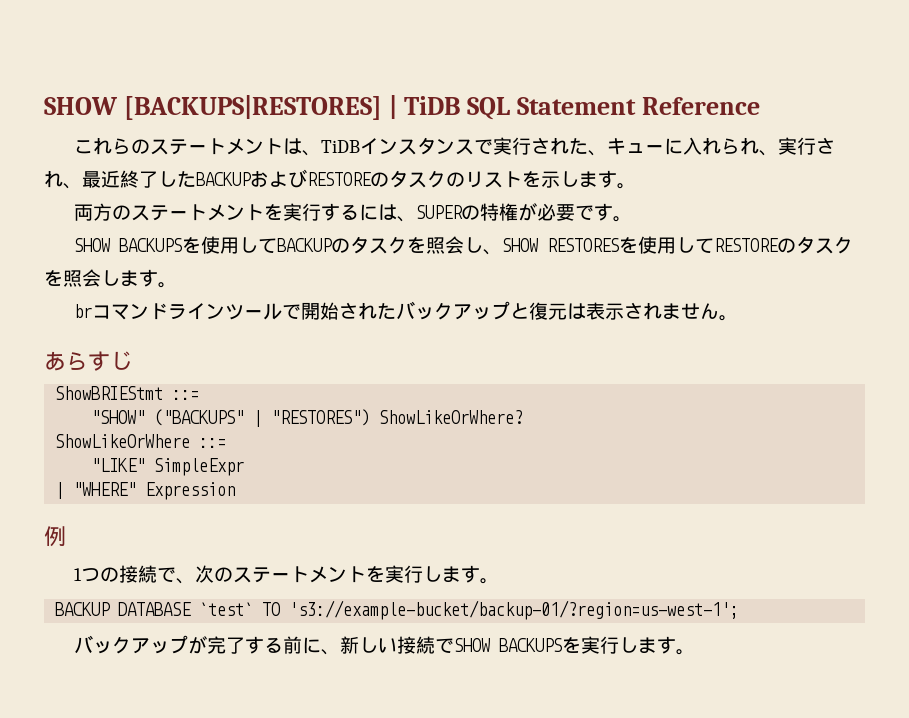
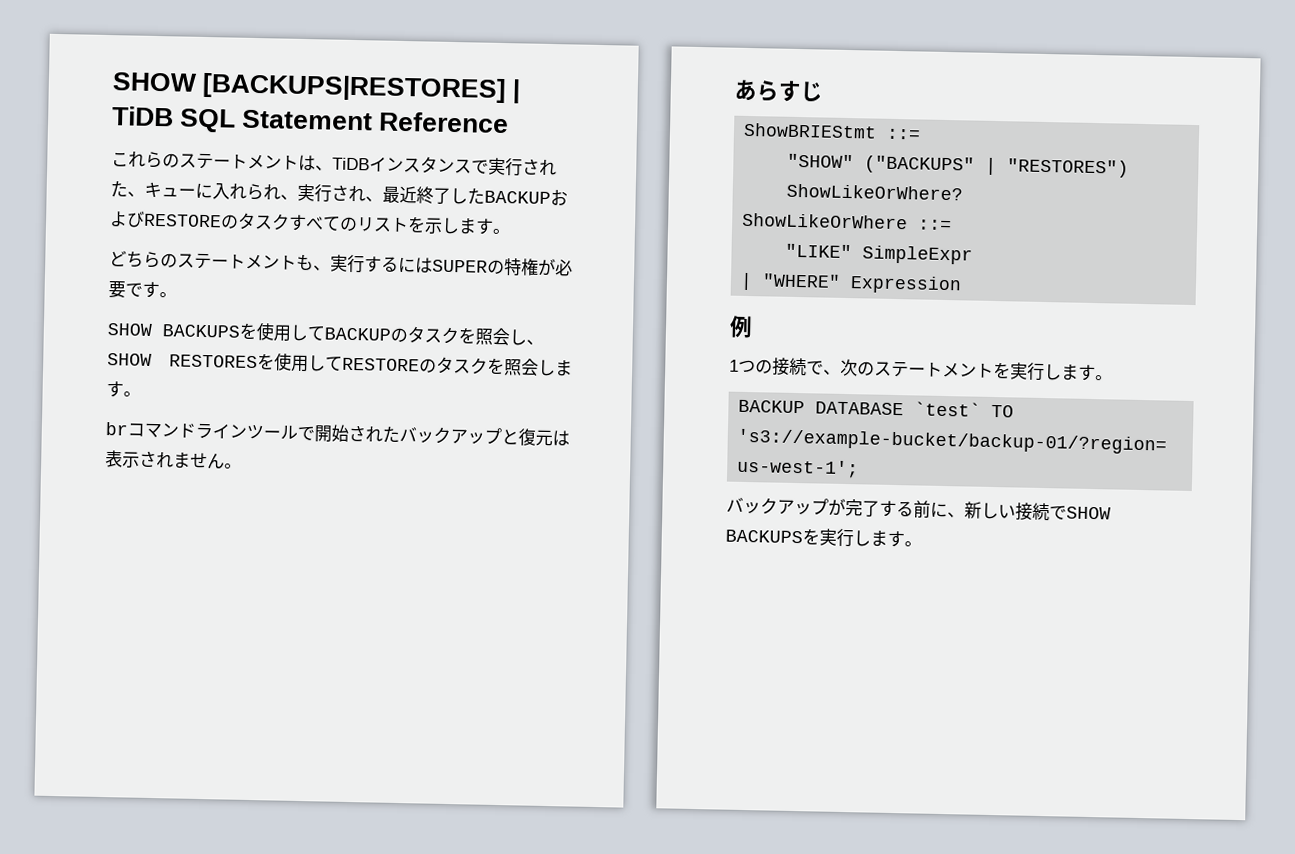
- これらのステートメントは、TiDBインスタンスで実行された、キューに入れられ、実行され、最近終了したBACKUPおよびRESTOREのタスクのリストを示します。
+ これらのステートメントは、TiDBインスタンスで実行された、キューに入れられ、実行され、最近終了したBACKUPおよびRESTOREのタスクすべてのリストを示します。
- 両方のステートメントを実行するには、SUPERの特権が必要です。
+ どちらのステートメントも、実行するにはSUPERの特権が必要です。

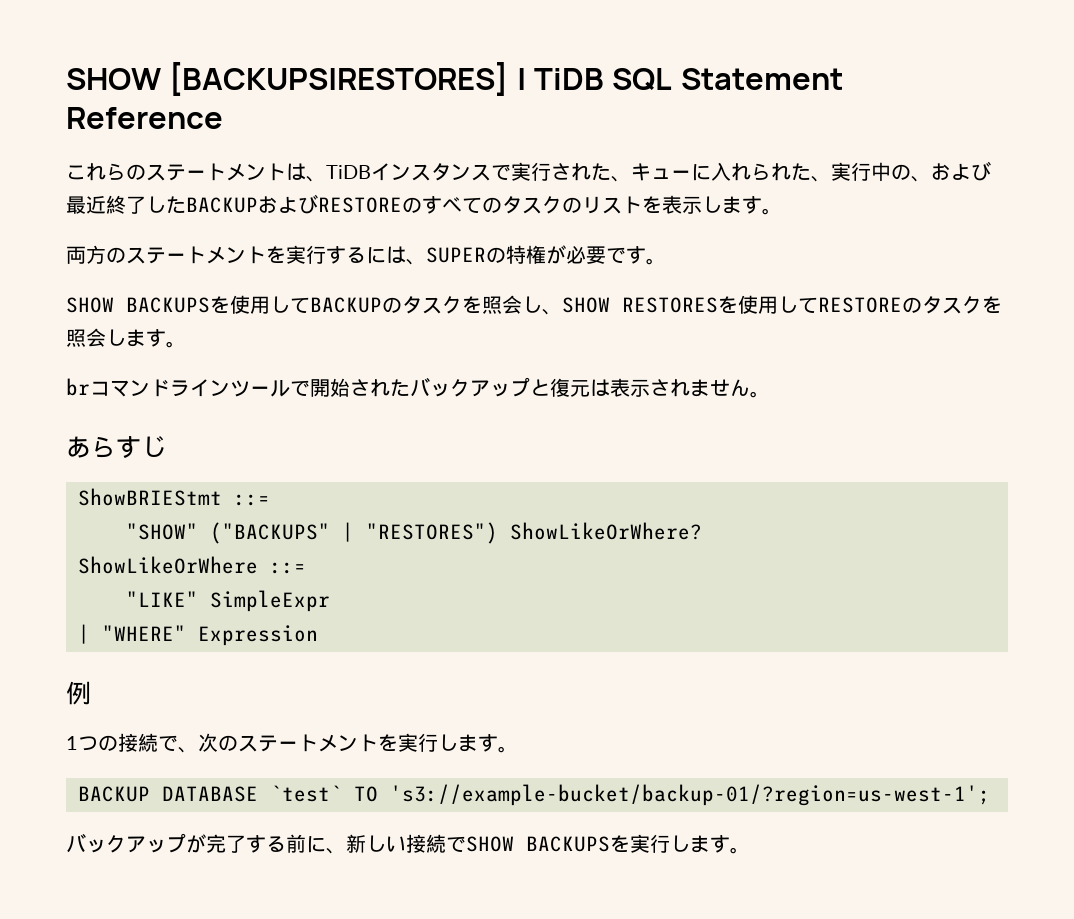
- これらのステートメントは、TiDBインスタンスで実行された、キューに入れられ、実行され、最近終了したBACKUPおよびRESTOREのタスクすべてのリストを示します。
+ これらのステートメントは、TiDBインスタンスで実行された、キューに入れられた、実行中の、および最近終了したBACKUPおよびRESTOREのすべてのタスクのリストを表示します。
- どちらのステートメントも、実行するにはSUPERの特権が必要です。
+ 両方のステートメントを実行するには、SUPERの特権が必要です。

